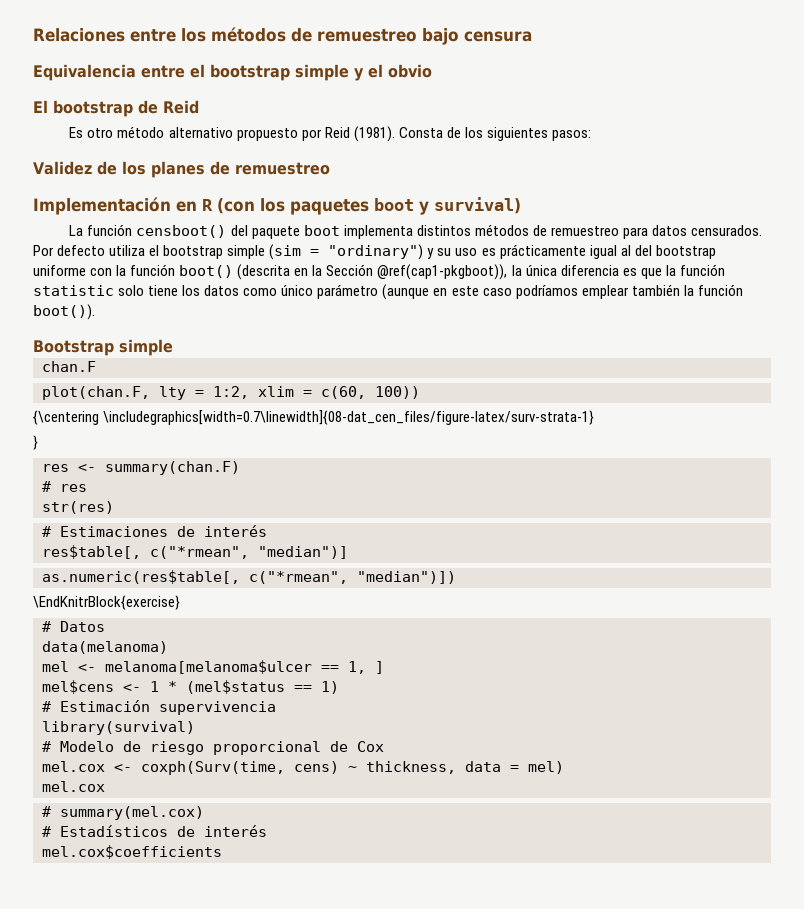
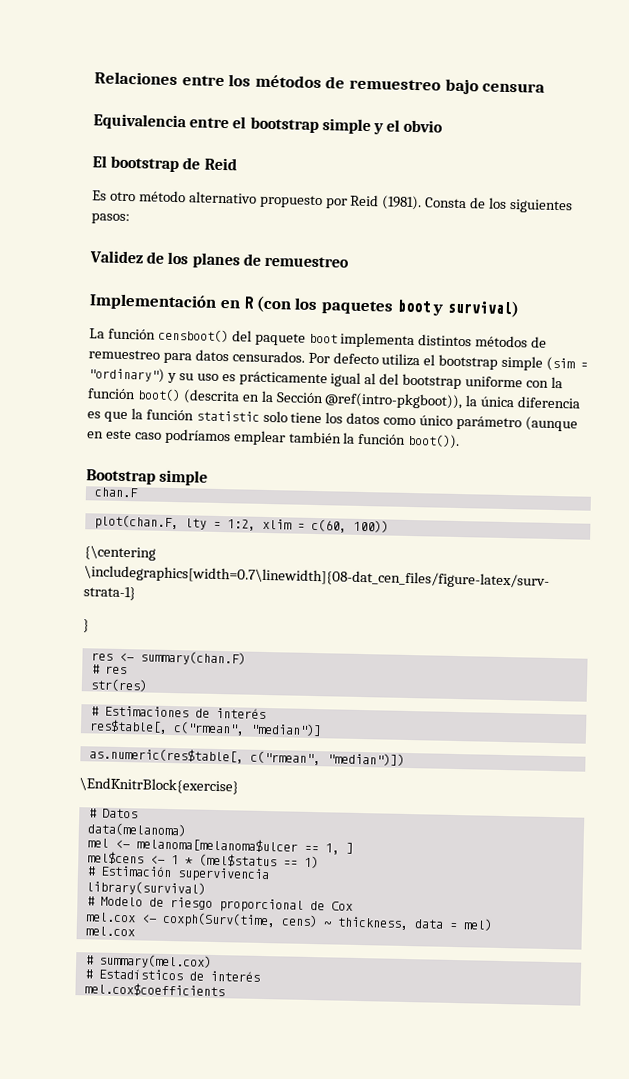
- Por defecto utiliza el bootstrap simple (sim = "ordinary") y su uso es prácticamente igual al del bootstrap uniforme con la función boot() (descrita en la Sección @ref(cap1-pkgboot)), la única diferencia es que la función statistic solo tiene los datos como único parámetro (aunque en este caso podríamos emplear también la función boot()).
+ Por defecto utiliza el bootstrap simple (sim = "ordinary") y su uso es prácticamente igual al del bootstrap uniforme con la función boot() (descrita en la Sección @ref(intro-pkgboot)), la única diferencia es que la función statistic solo tiene los datos como único parámetro (aunque en este caso podríamos emplear también la función boot()).
- res$table[, c("*rmean", "median")]
+ res$table[, c("rmean", "median")]
- as.numeric(res$table[, c("*rmean", "median")])
+ as.numeric(res$table[, c("rmean", "median")])

